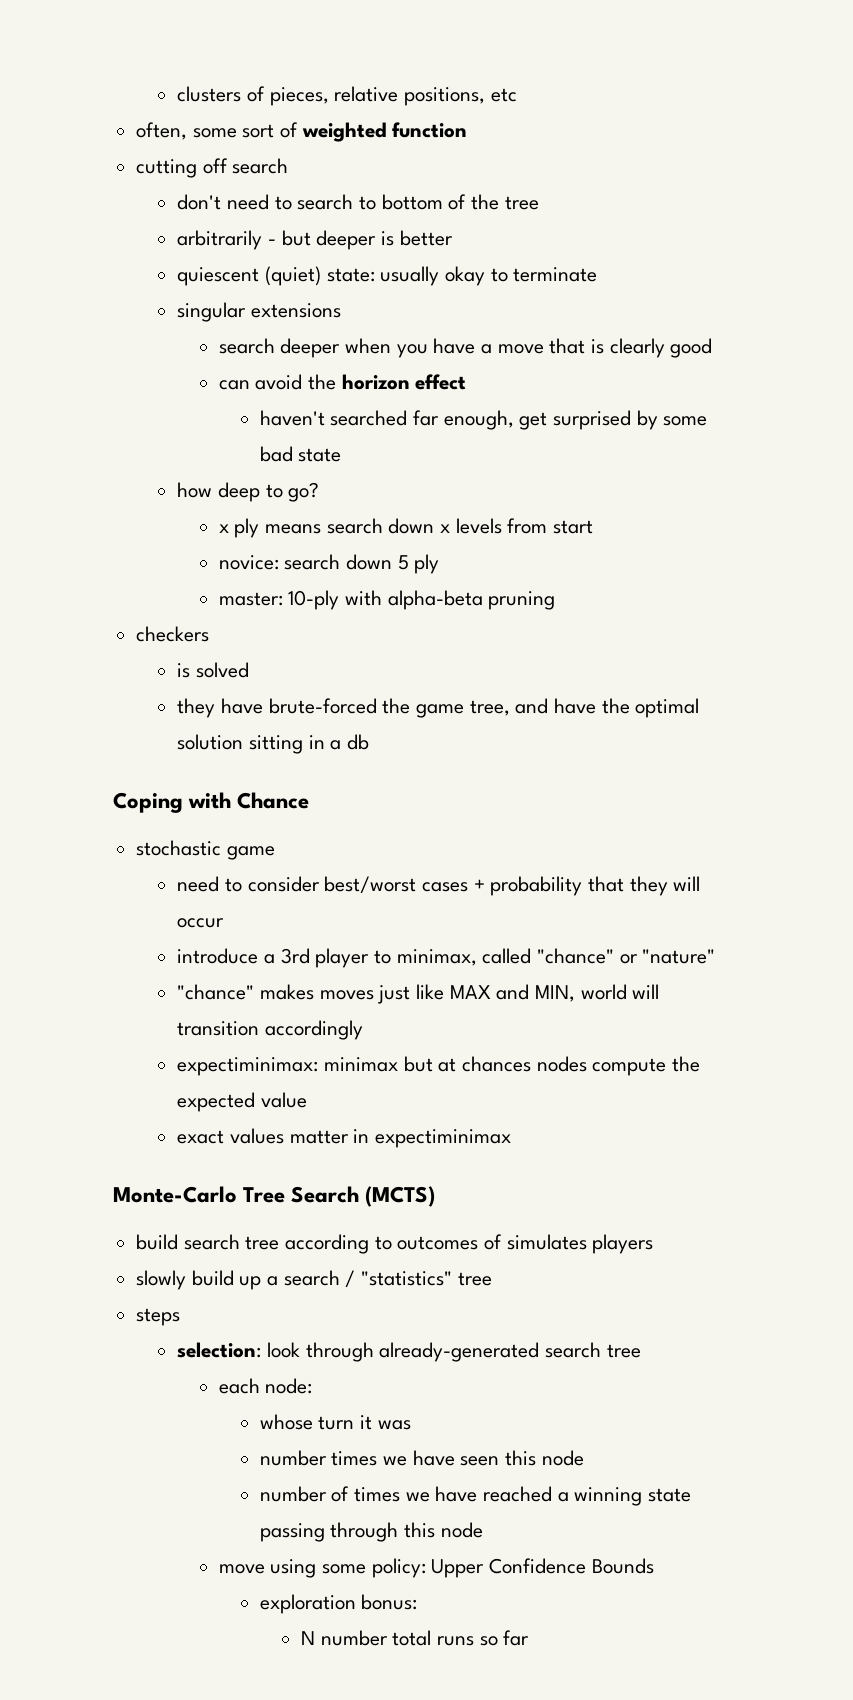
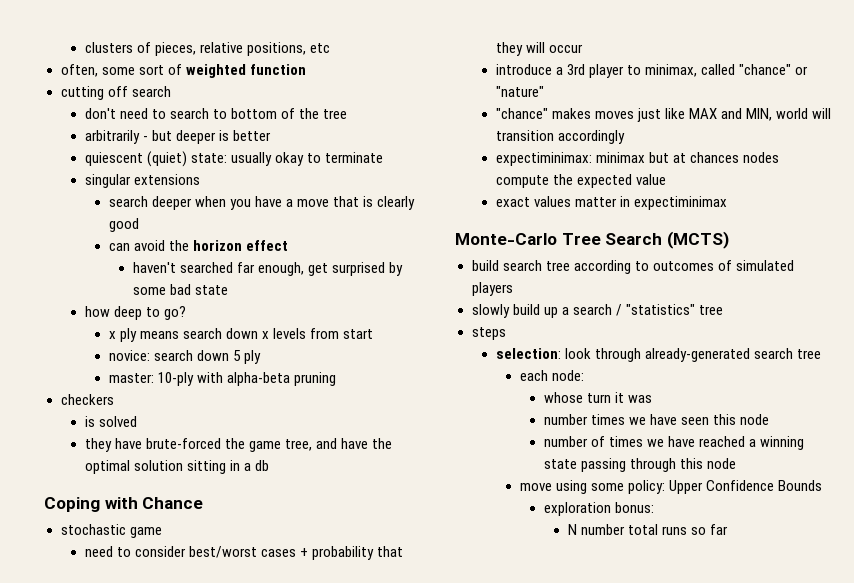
- build search tree according to outcomes of simulates players
+ build search tree according to outcomes of simulated players

